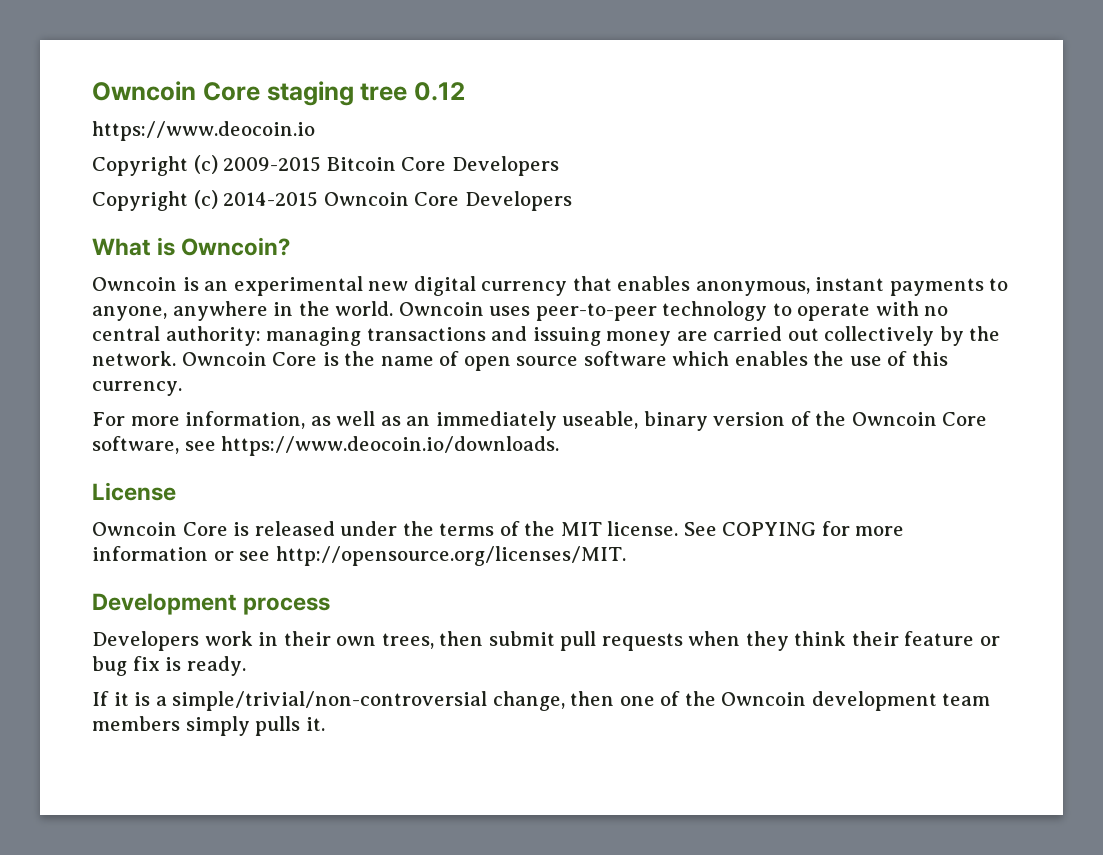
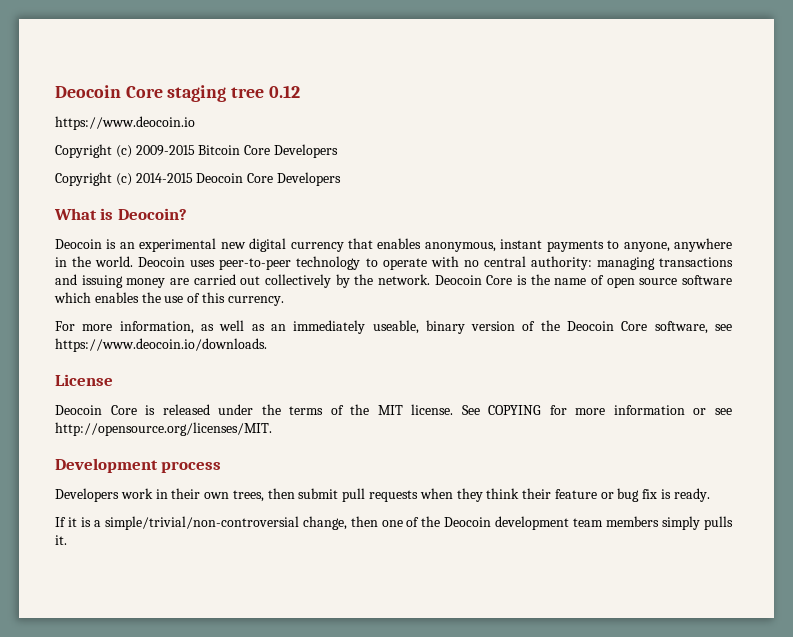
- Owncoin Core staging tree 0.12
+ Deocoin Core staging tree 0.12
- Copyright (c) 2014-2015 Owncoin Core Developers
+ Copyright (c) 2014-2015 Deocoin Core Developers
- What is Owncoin?
- Owncoin is an experimental new digital currency that enables anonymous, instant payments to anyone, anywhere in the world.
+ What is Deocoin?
+ Deocoin is an experimental new digital currency that enables anonymous, instant payments to anyone, anywhere in the world.
- Owncoin uses peer-to-peer technology to operate with no central authority: managing transactions and issuing money are carried out collectively by the network.
+ Deocoin uses peer-to-peer technology to operate with no central authority: managing transactions and issuing money are carried out collectively by the network.
- Owncoin Core is the name of open source software which enables the use of this currency.
+ Deocoin Core is the name of open source software which enables the use of this currency.
- For more information, as well as an immediately useable, binary version of the Owncoin Core software, see https://www.deocoin.io/downloads.
+ For more information, as well as an immediately useable, binary version of the Deocoin Core software, see https://www.deocoin.io/downloads.
- Owncoin Core is released under the terms of the MIT license.
+ Deocoin Core is released under the terms of the MIT license.
- If it is a simple/trivial/non-controversial change, then one of the Owncoin development team members simply pulls it.
+ If it is a simple/trivial/non-controversial change, then one of the Deocoin development team members simply pulls it.

